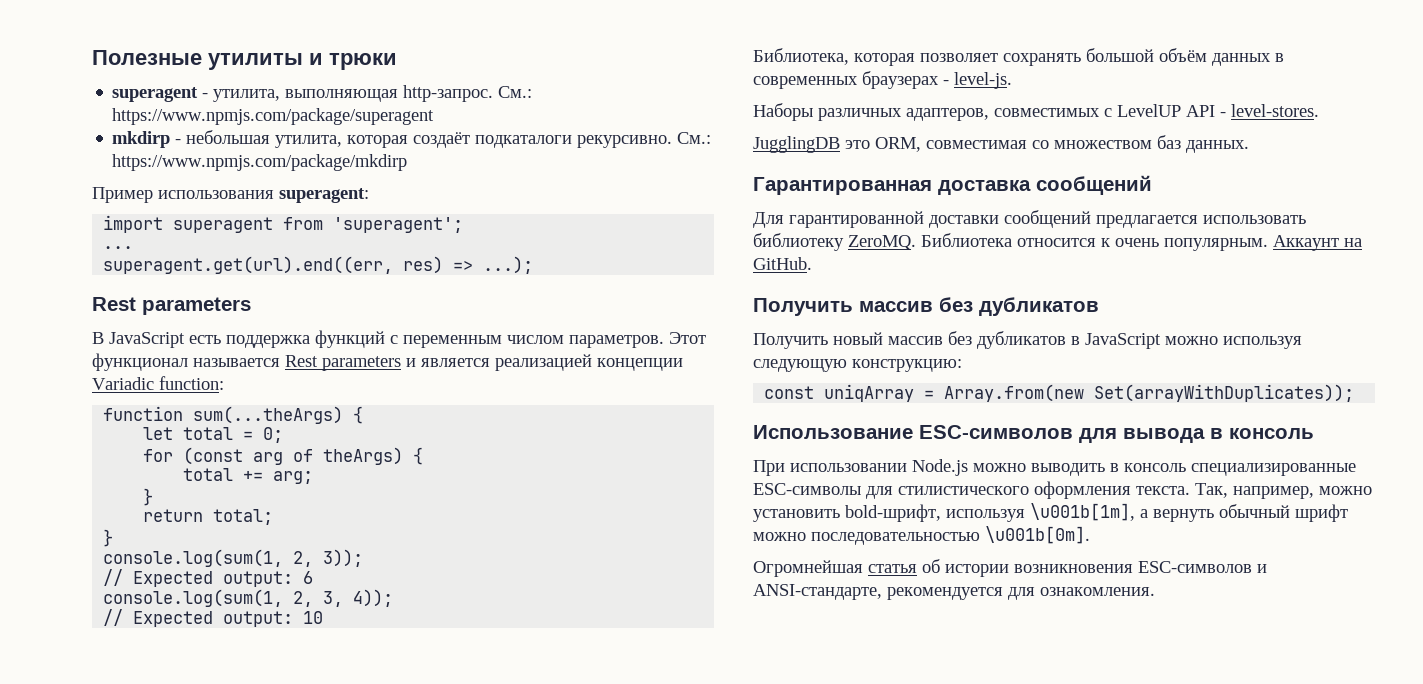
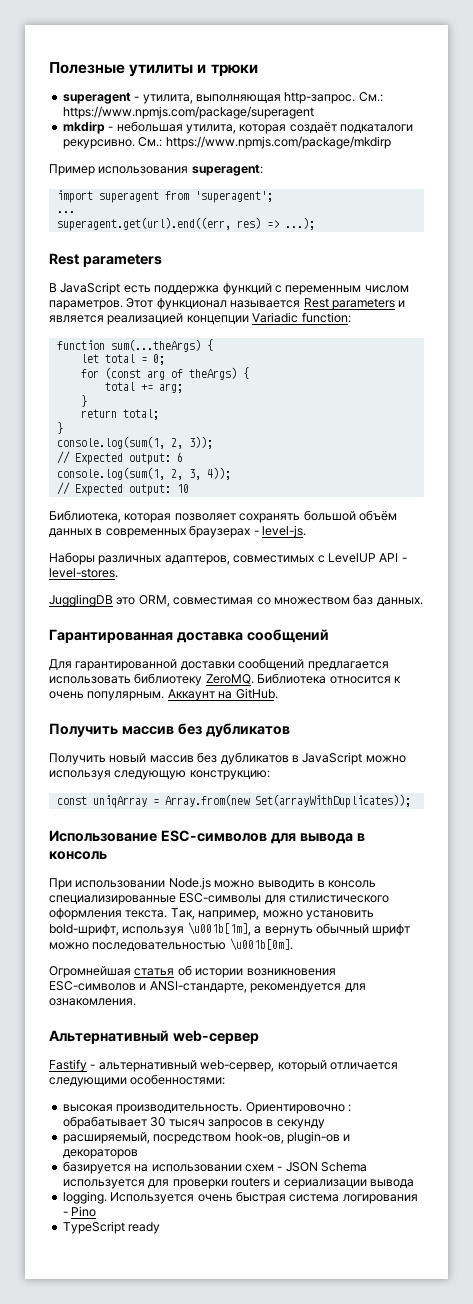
+ Альтернативный web-сервер
+ Fastify - альтернативный web-сервер, который отличается следующими особенностями:
+ высокая производительность. Ориентировочно : обрабатывает 30 тысяч запросов в секунду
+ расширяемый, посредством hook-ов, plugin-ов и декораторов
+ базируется на использовании схем - JSON Schema используется для проверки routers и сериализации вывода
+ logging. Используется очень быстрая система логирования - Pino
+ TypeScript ready

